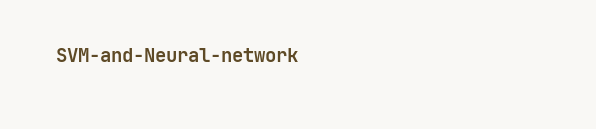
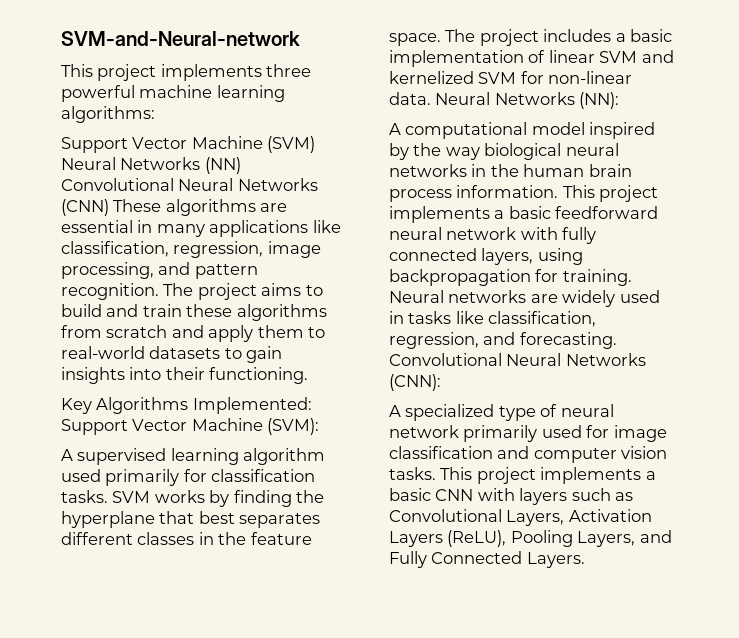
+ This project implements three powerful machine learning algorithms:
+ Support Vector Machine (SVM) Neural Networks (NN) Convolutional Neural Networks (CNN) These algorithms are essential in many applications like classification, regression, image processing, and pattern recognition. The project aims to build and train these algorithms from scratch and apply them to real-world datasets to gain insights into their functioning.
+ Key Algorithms Implemented: Support Vector Machine (SVM):
+ A supervised learning algorithm used primarily for classification tasks. SVM works by finding the hyperplane that best separates different classes in the feature space. The project includes a basic implementation of linear SVM and kernelized SVM for non-linear data. Neural Networks (NN):
+ A computational model inspired by the way biological neural networks in the human brain process information. This project implements a basic feedforward neural network with fully connected layers, using backpropagation for training. Neural networks are widely used in tasks like classification, regression, and forecasting. Convolutional Neural Networks (CNN):
+ A specialized type of neural network primarily used for image classification and computer vision tasks. This project implements a basic CNN with layers such as Convolutional Layers, Activation Layers (ReLU), Pooling Layers, and Fully Connected Layers.

